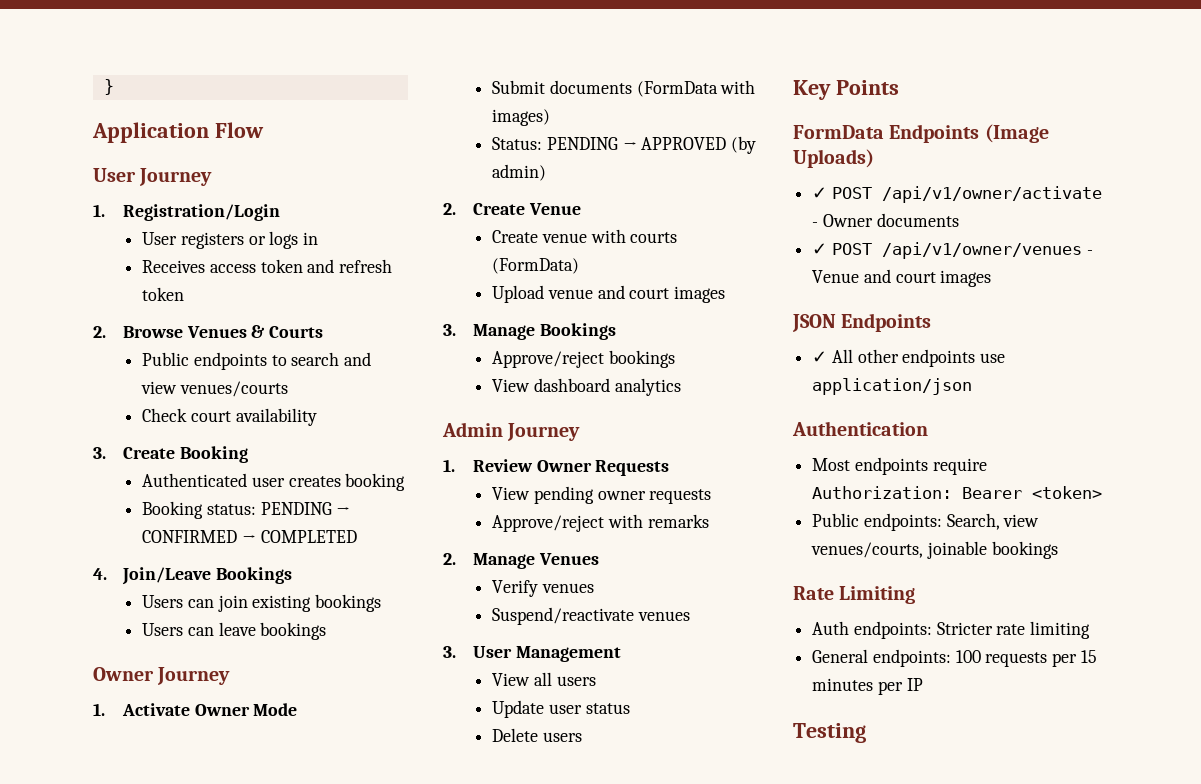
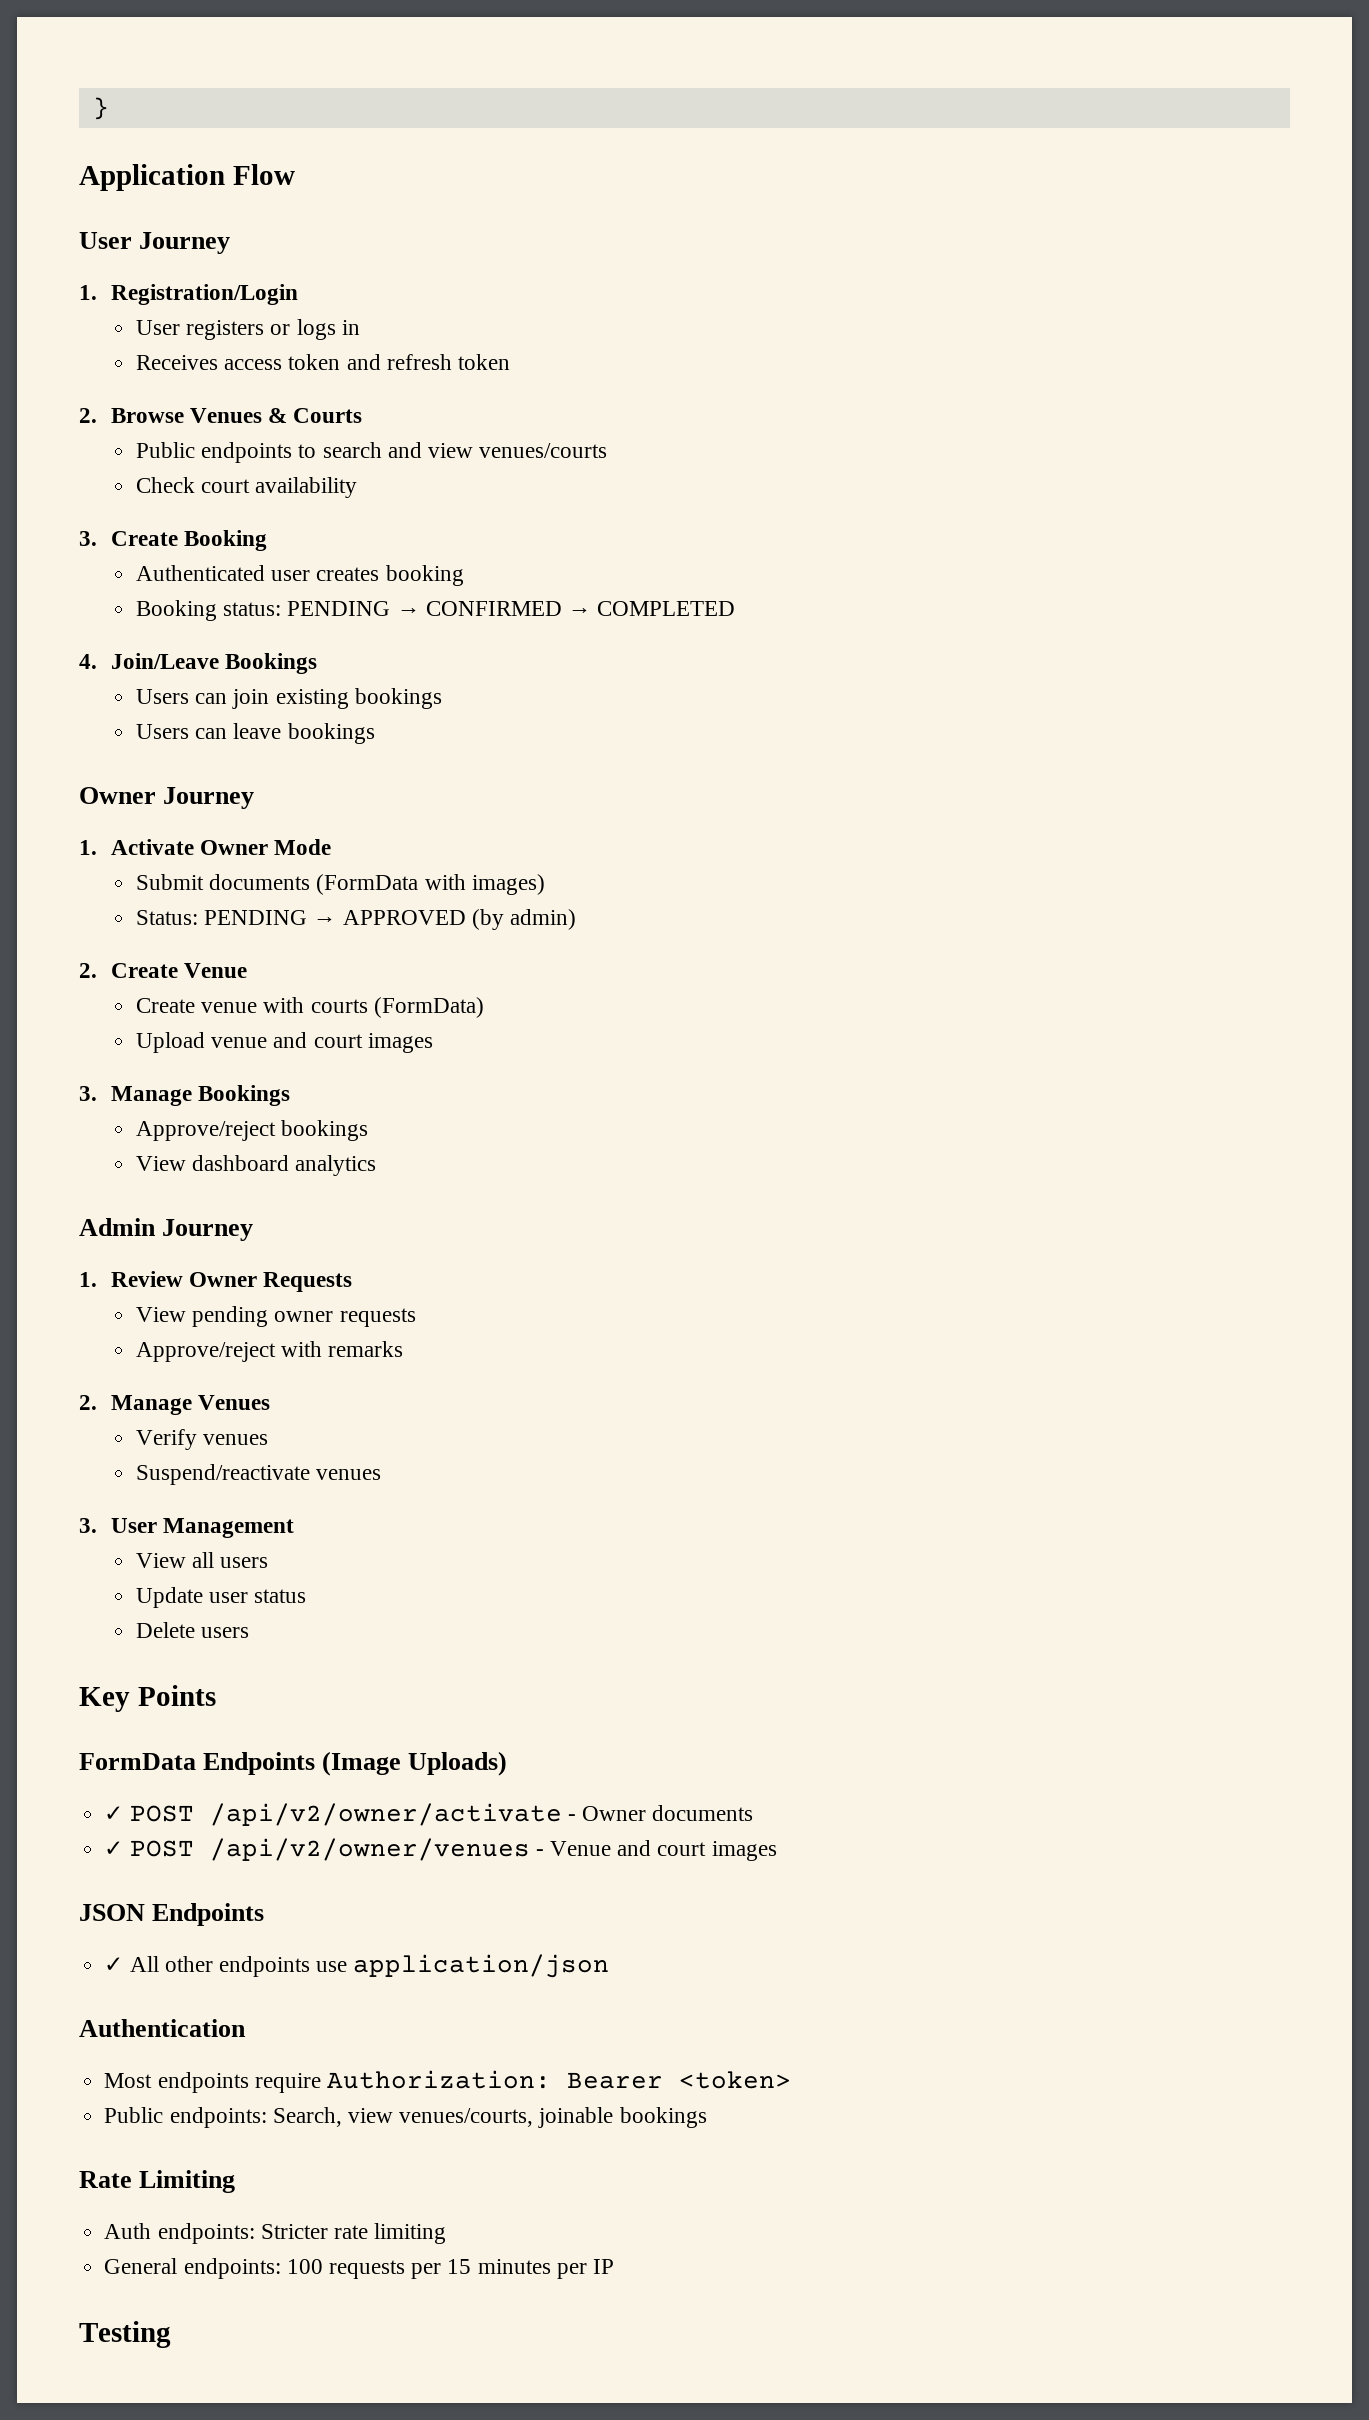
- ✓ POST /api/v1/owner/activate - Owner documents
+ ✓ POST /api/v2/owner/activate - Owner documents
- ✓ POST /api/v1/owner/venues - Venue and court images
+ ✓ POST /api/v2/owner/venues - Venue and court images

